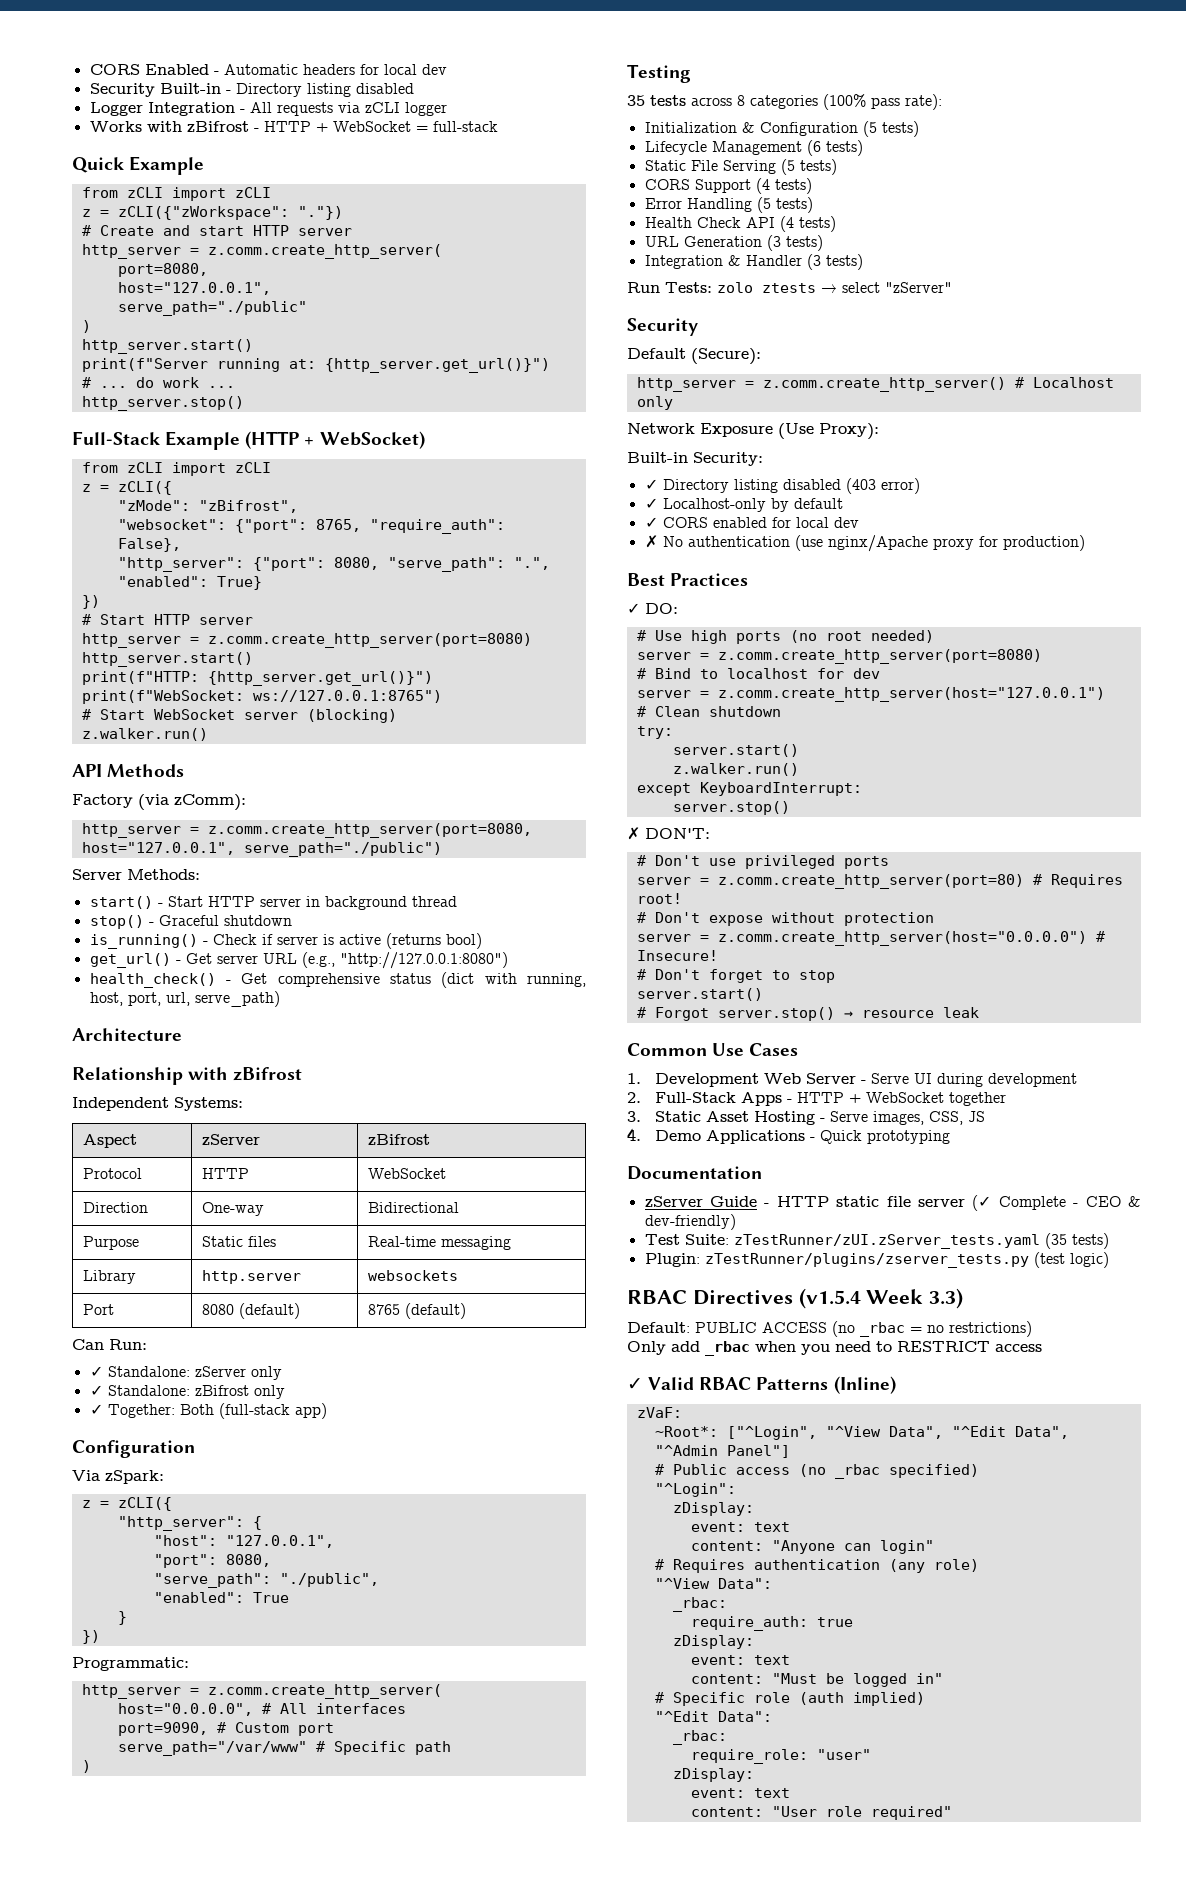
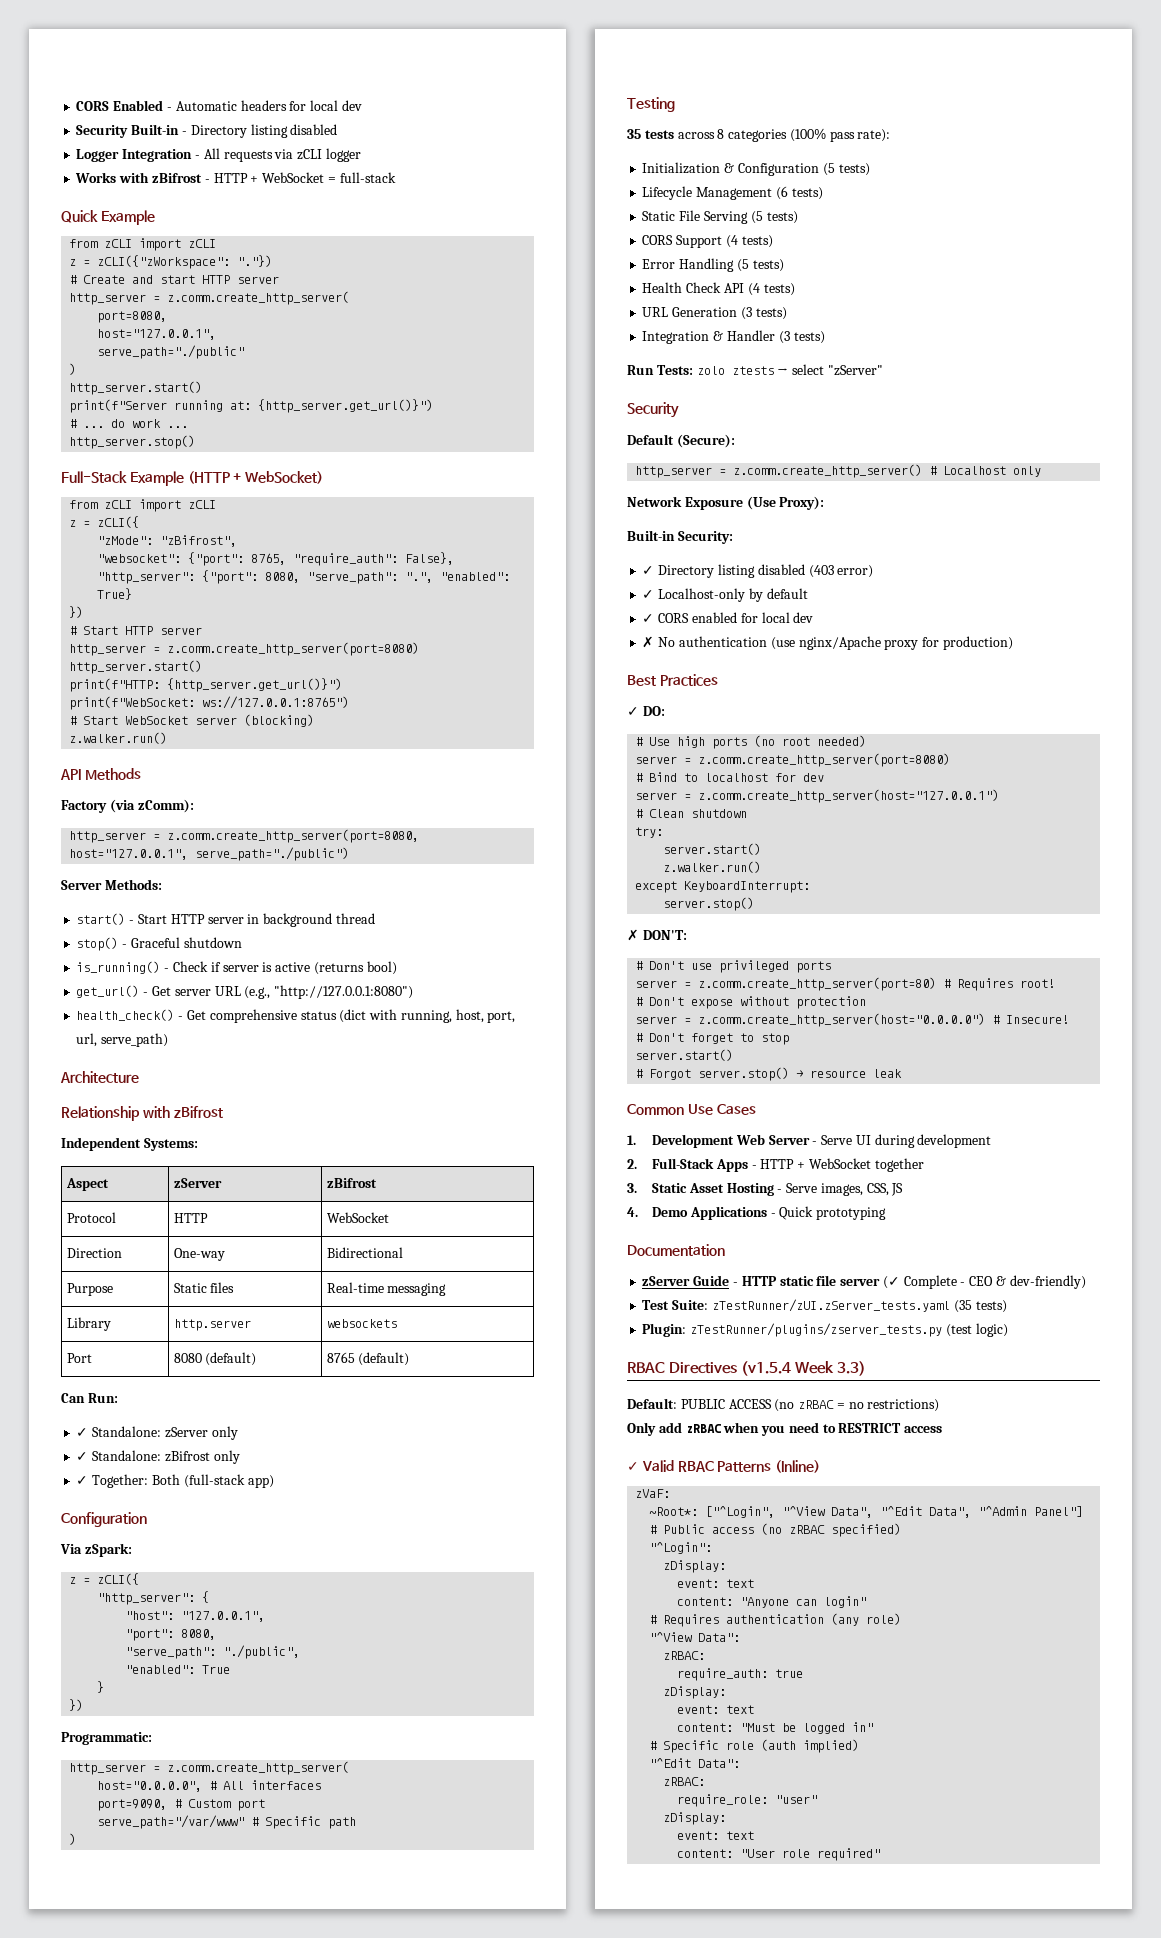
- Default: PUBLIC ACCESS (no _rbac = no restrictions)
+ Default: PUBLIC ACCESS (no zRBAC = no restrictions)
- Only add _rbac when you need to RESTRICT access
+ Only add zRBAC when you need to RESTRICT access
- # Public access (no _rbac specified)
+ # Public access (no zRBAC specified)
  "^View Data":
- _rbac:
+ zRBAC:
  "^Edit Data":
- _rbac:
+ zRBAC:

